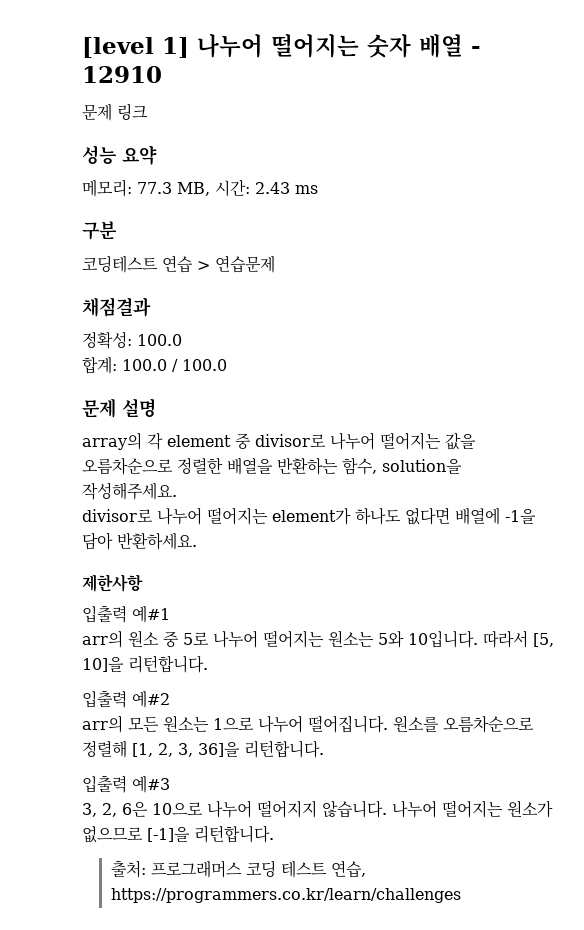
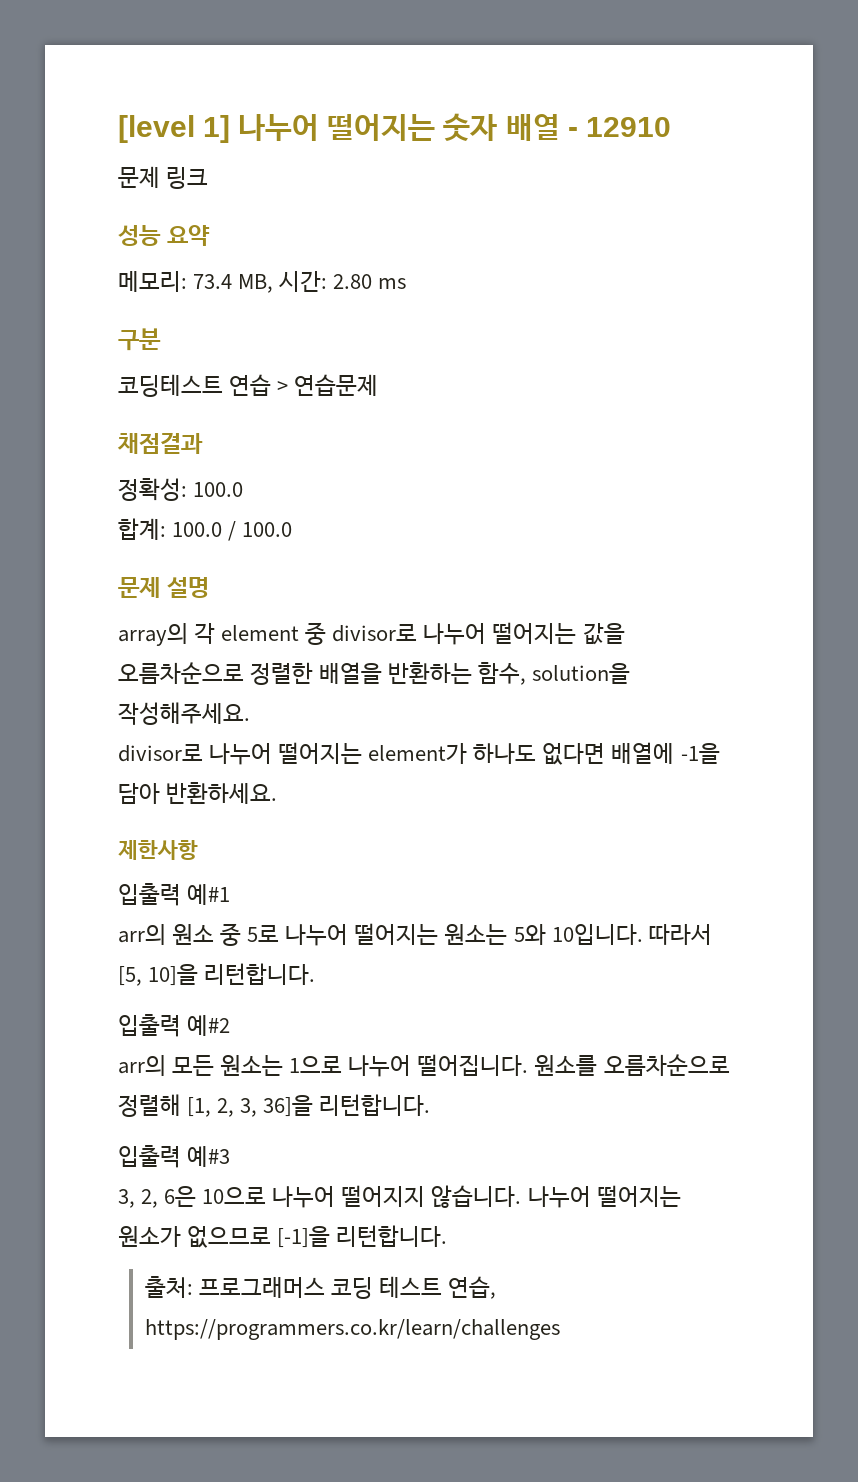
- 메모리: 77.3 MB, 시간: 2.43 ms
+ 메모리: 73.4 MB, 시간: 2.80 ms

